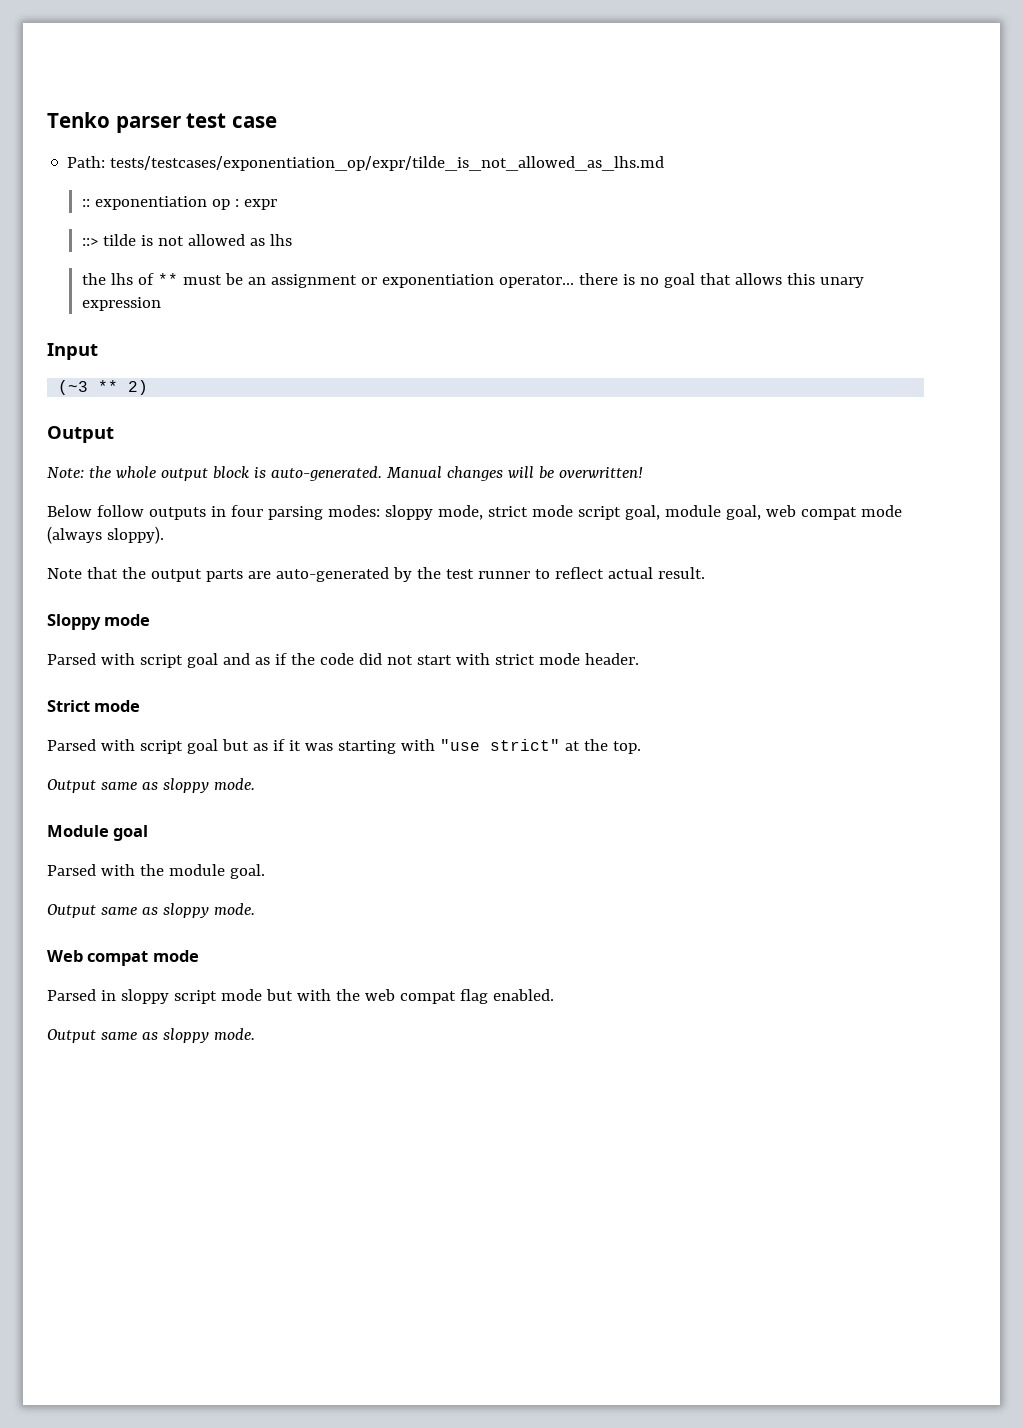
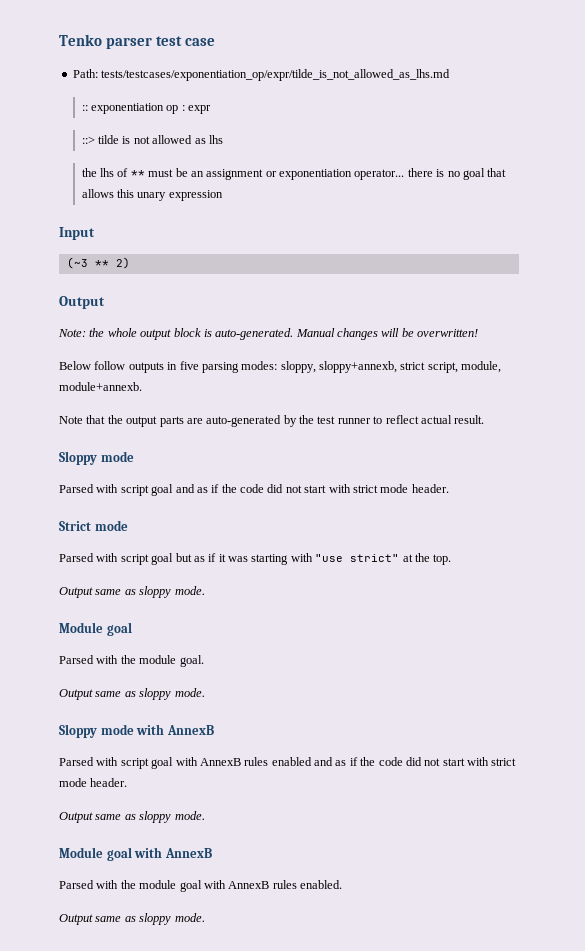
- Below follow outputs in four parsing modes: sloppy mode, strict mode script goal, module goal, web compat mode (always sloppy).
+ Below follow outputs in five parsing modes: sloppy, sloppy+annexb, strict script, module, module+annexb.
- Web compat mode
- Parsed in sloppy script mode but with the web compat flag enabled.
+ Sloppy mode with AnnexB
+ Parsed with script goal with AnnexB rules enabled and as if the code did not start with strict mode header.
+ Output same as sloppy mode.
+ Module goal with AnnexB
+ Parsed with the module goal with AnnexB rules enabled.

